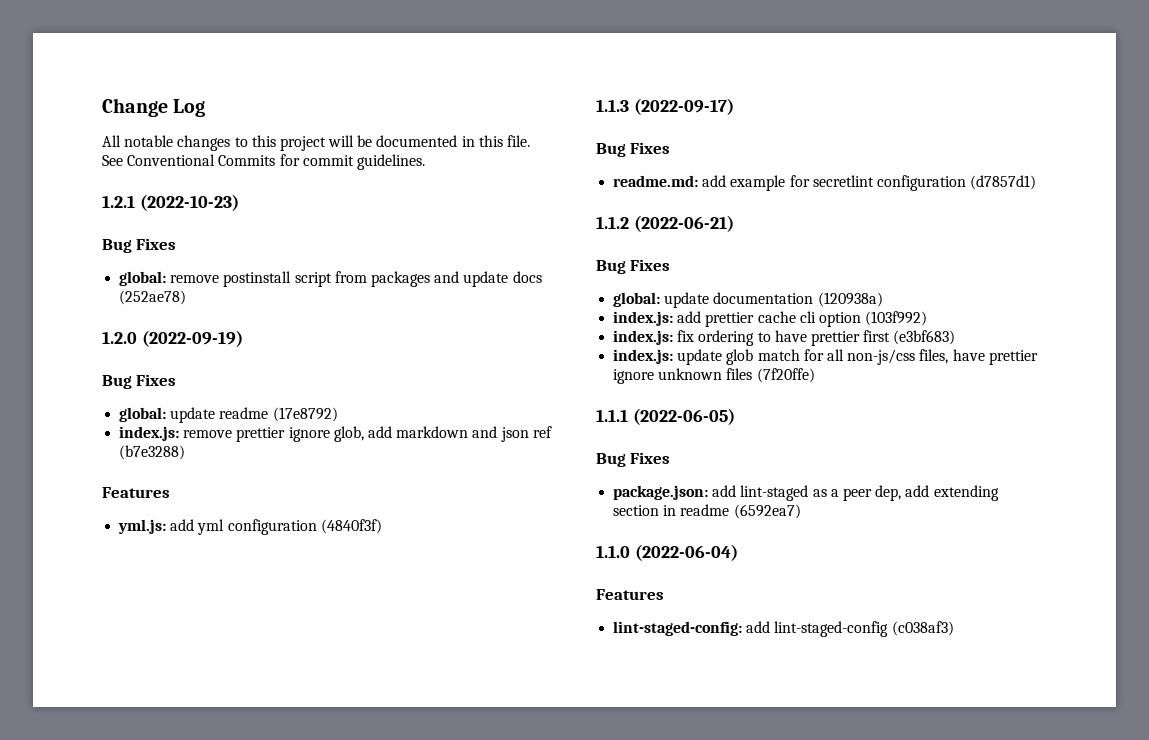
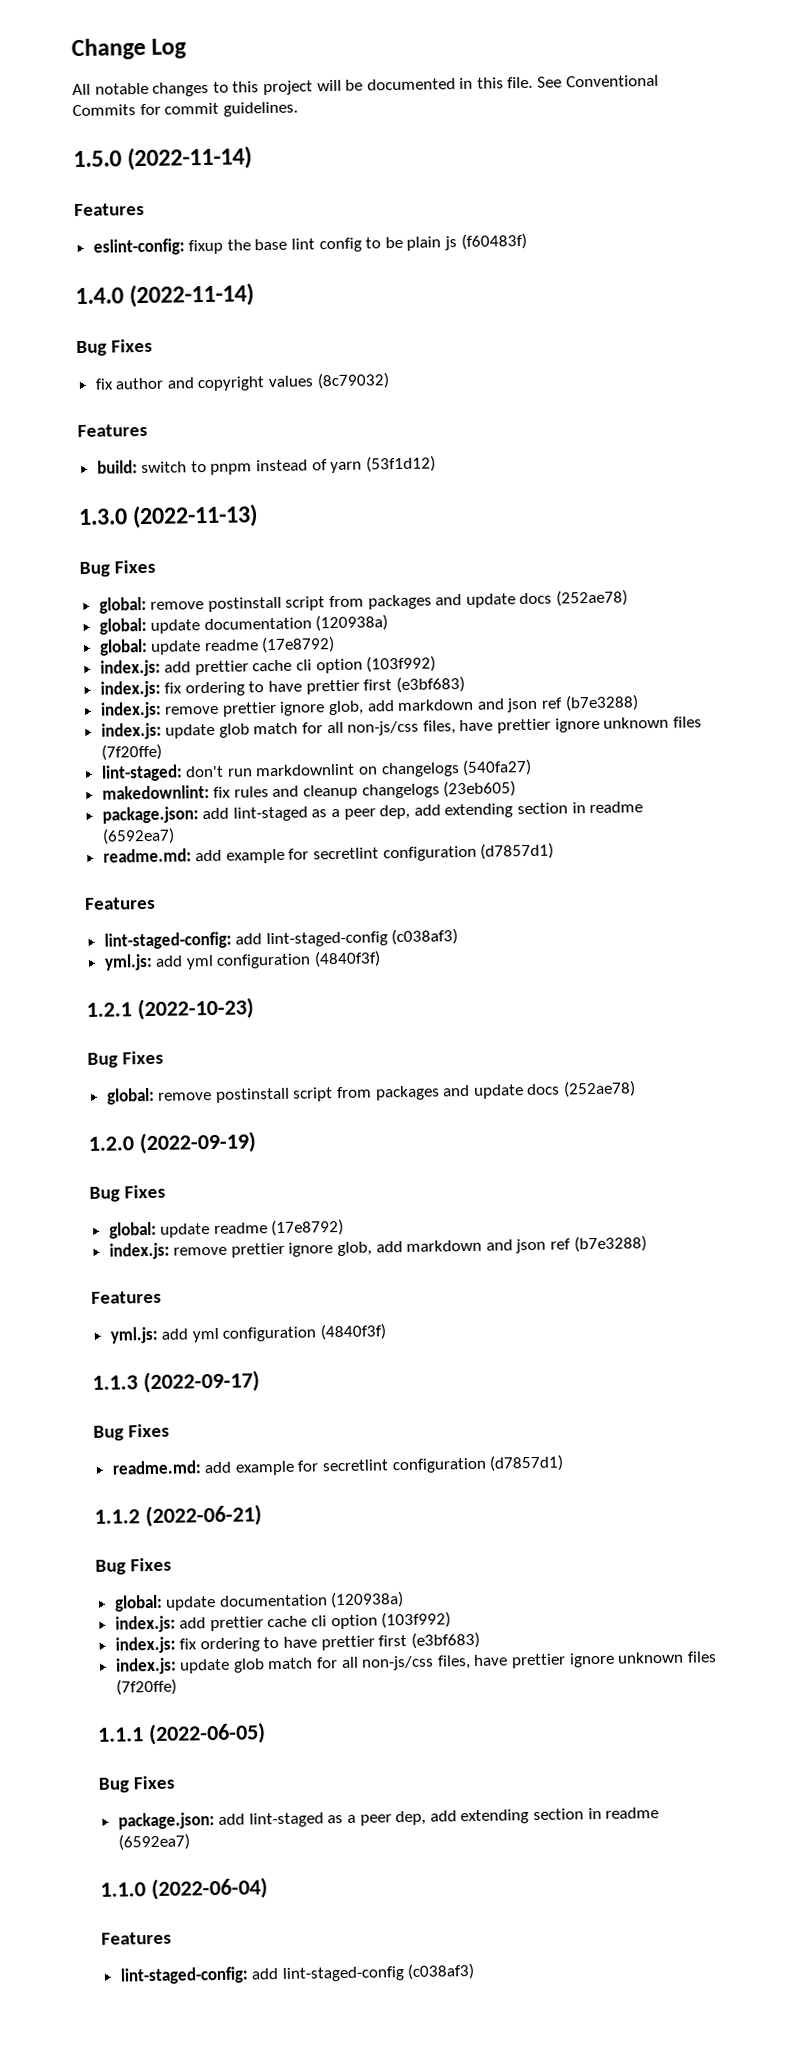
+ 1.5.0 (2022-11-14)
+ Features
+ eslint-config: fixup the base lint config to be plain js (f60483f)
+ 1.4.0 (2022-11-14)
+ Bug Fixes
+ fix author and copyright values (8c79032)
+ Features
+ build: switch to pnpm instead of yarn (53f1d12)
+ 1.3.0 (2022-11-13)
+ Bug Fixes
+ global: remove postinstall script from packages and update docs (252ae78)
+ global: update documentation (120938a)
+ global: update readme (17e8792)
+ index.js: add prettier cache cli option (103f992)
+ index.js: fix ordering to have prettier first (e3bf683)
+ index.js: remove prettier ignore glob, add markdown and json ref (b7e3288)
+ index.js: update glob match for all non-js/css files, have prettier ignore unknown files (7f20ffe)
+ lint-staged: don't run markdownlint on changelogs (540fa27)
+ makedownlint: fix rules and cleanup changelogs (23eb605)
+ package.json: add lint-staged as a peer dep, add extending section in readme (6592ea7)
+ readme.md: add example for secretlint configuration (d7857d1)
+ Features
+ lint-staged-config: add lint-staged-config (c038af3)
+ yml.js: add yml configuration (4840f3f)

